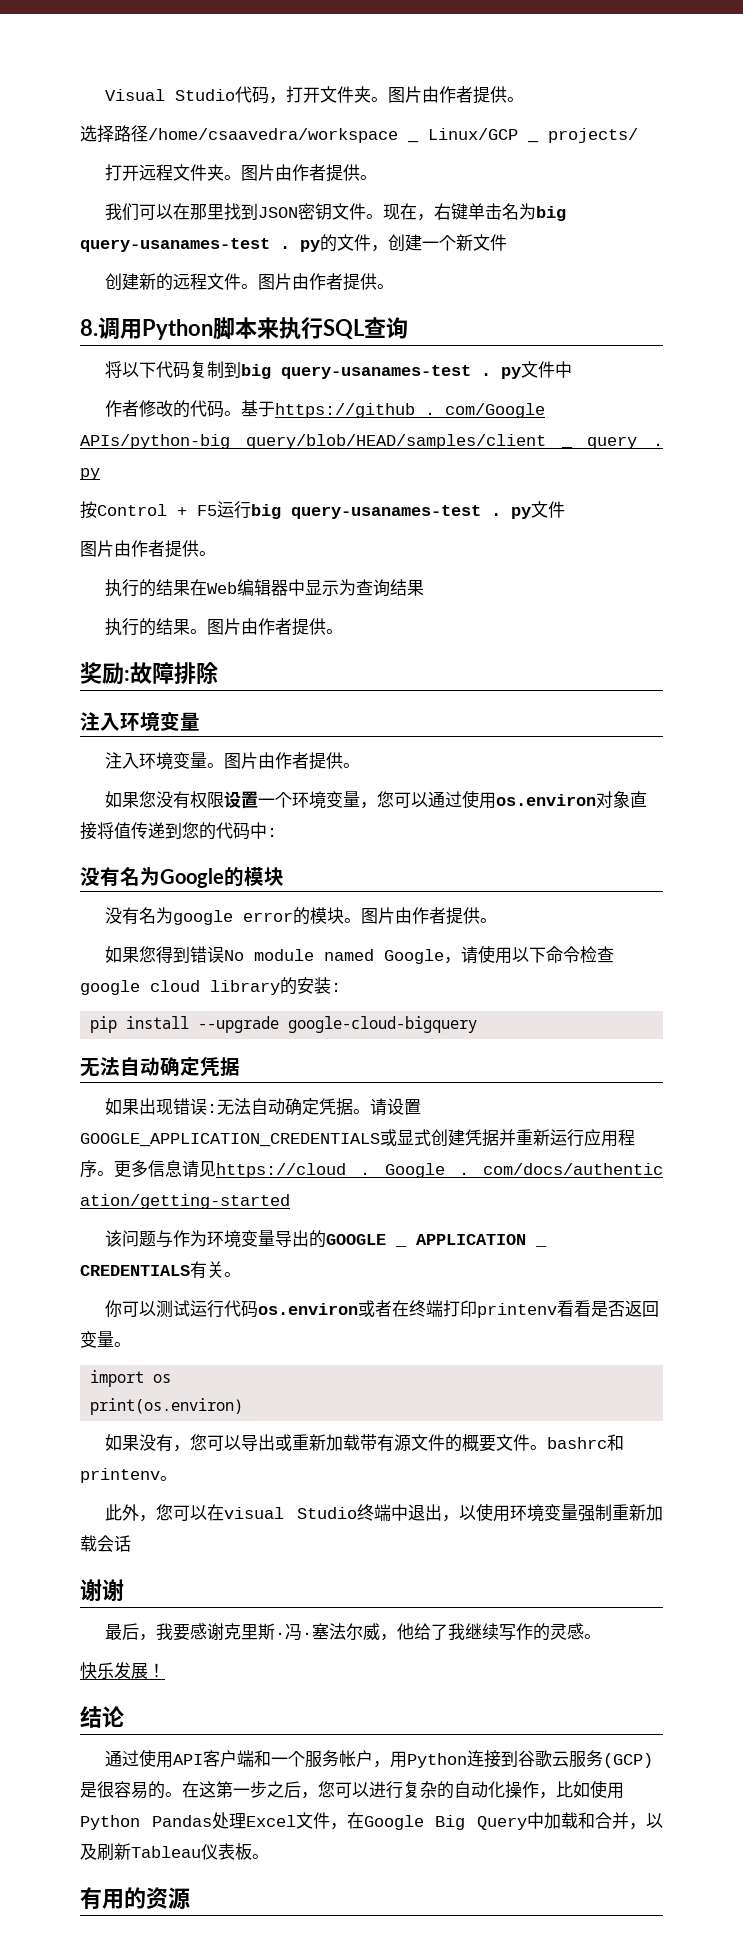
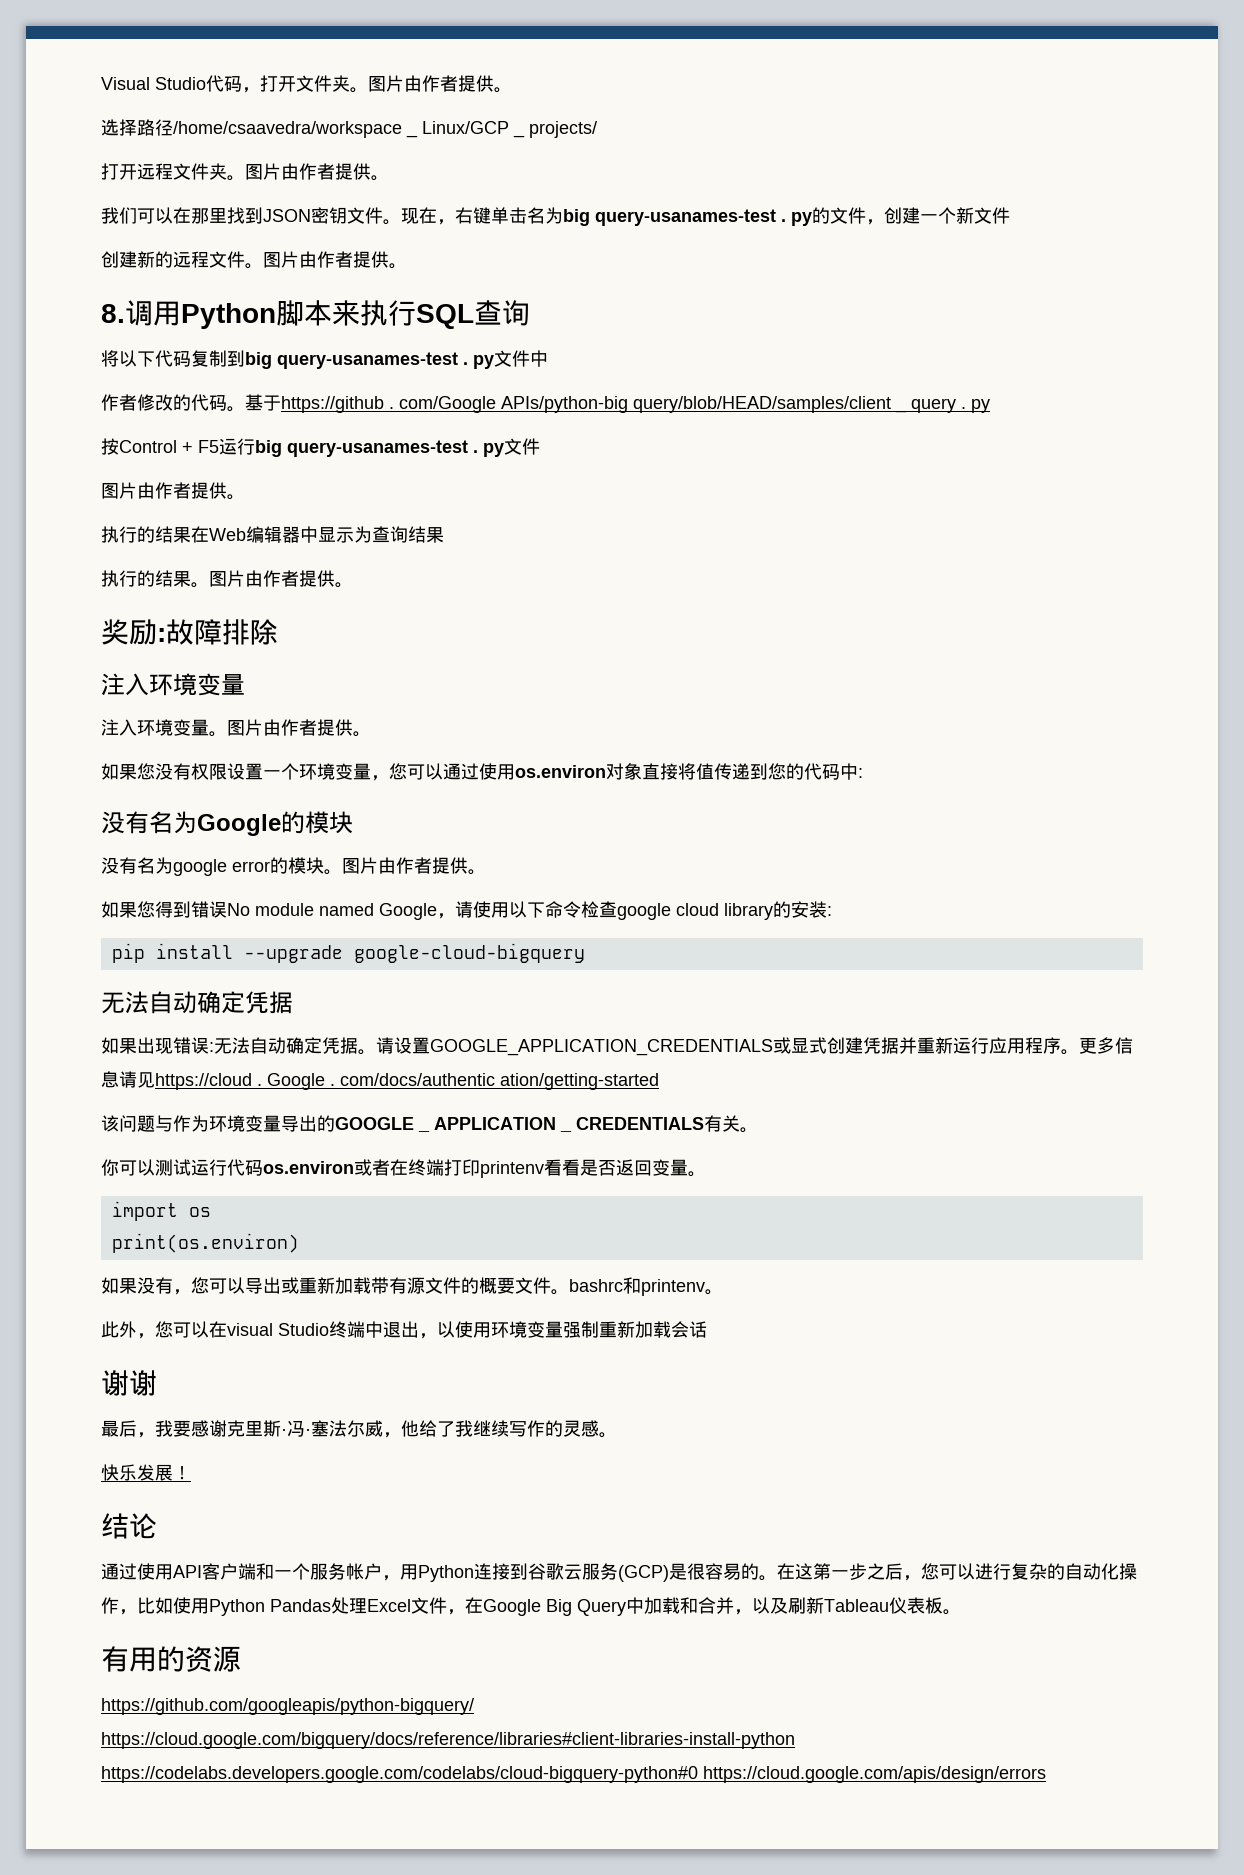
+ https://github.com/googleapis/python-bigquery/ https://cloud.google.com/bigquery/docs/reference/libraries#client-libraries-install-python https://codelabs.developers.google.com/codelabs/cloud-bigquery-python#0 https://cloud.google.com/apis/design/errors

